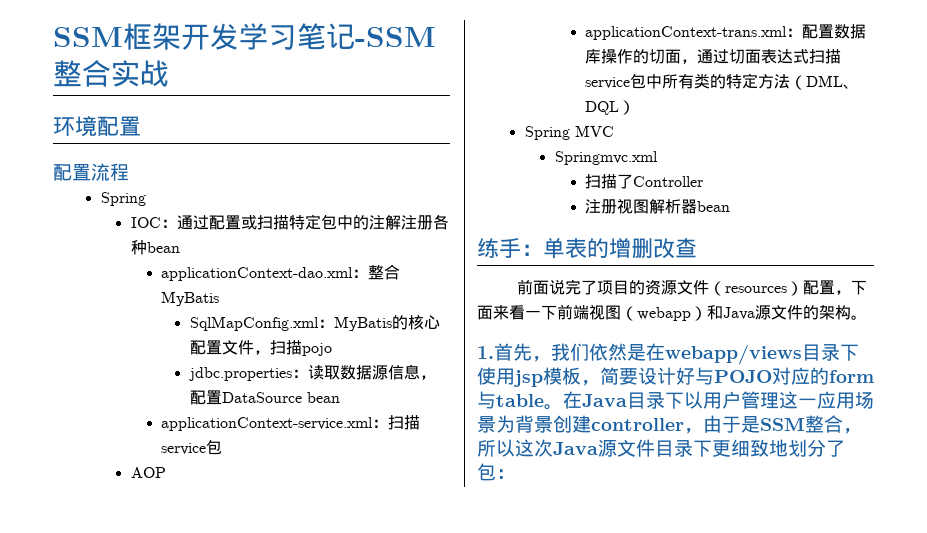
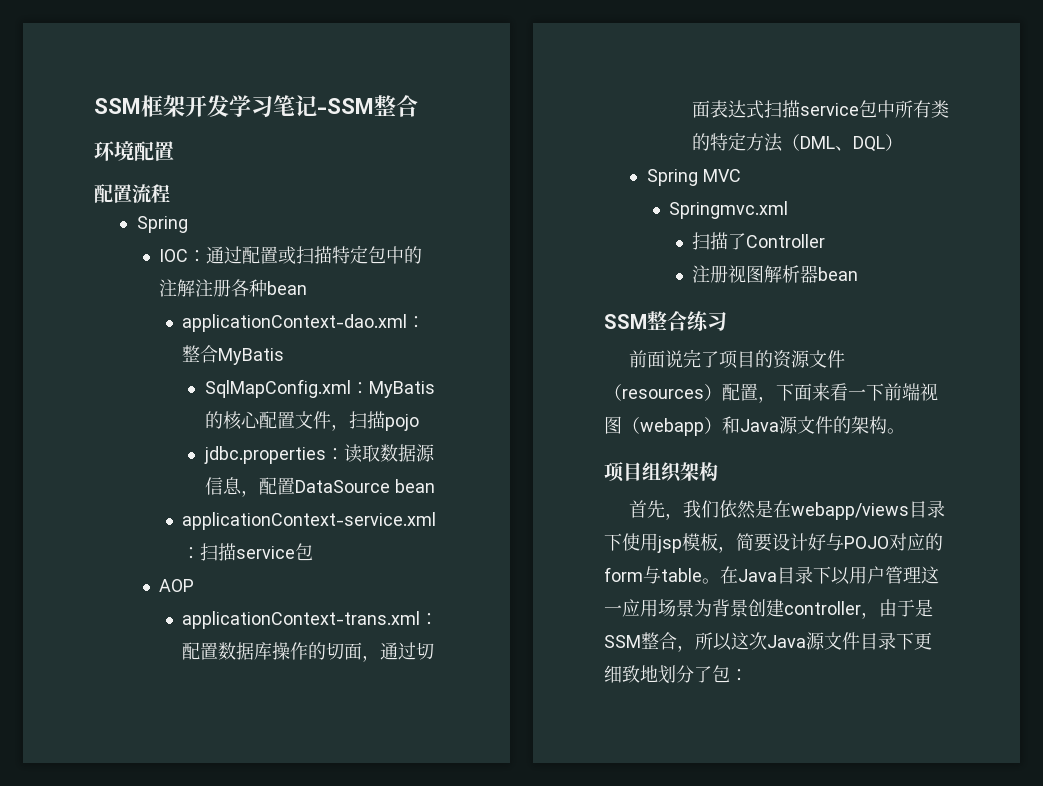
- SSM框架开发学习笔记-SSM整合实战
+ SSM框架开发学习笔记-SSM整合
- 练手：单表的增删改查
+ SSM整合练习
- 1.首先，我们依然是在webapp/views目录下使用jsp模板，简要设计好与POJO对应的form与table。
+ 项目组织架构
+ 首先，我们依然是在webapp/views目录下使用jsp模板，简要设计好与POJO对应的form与table。

